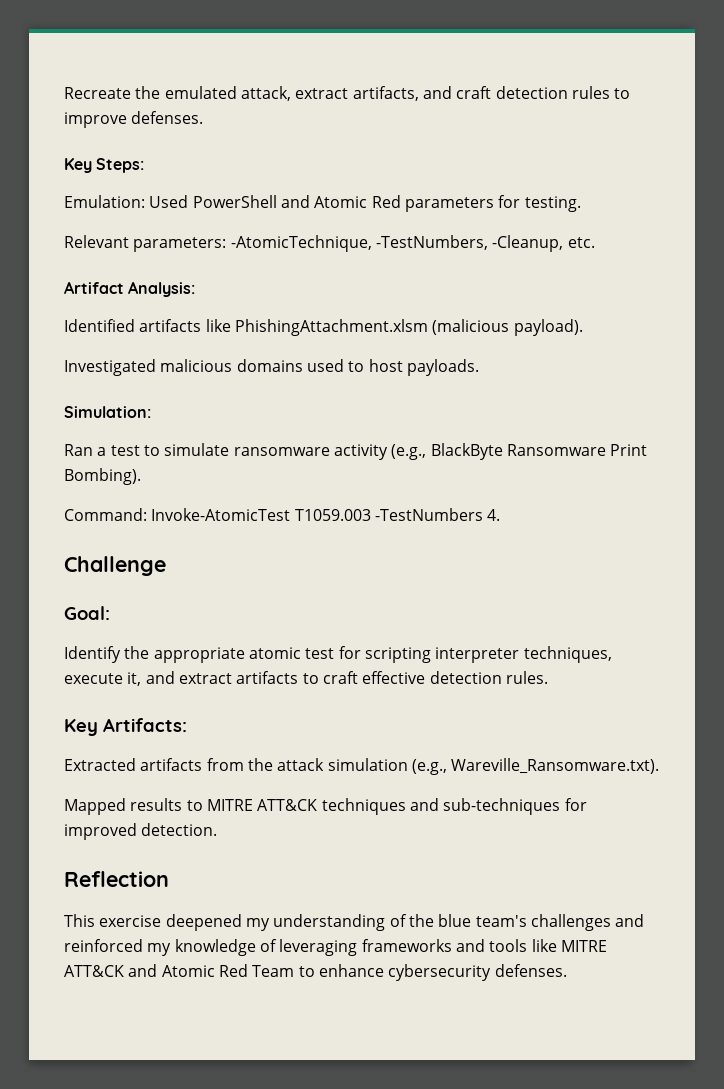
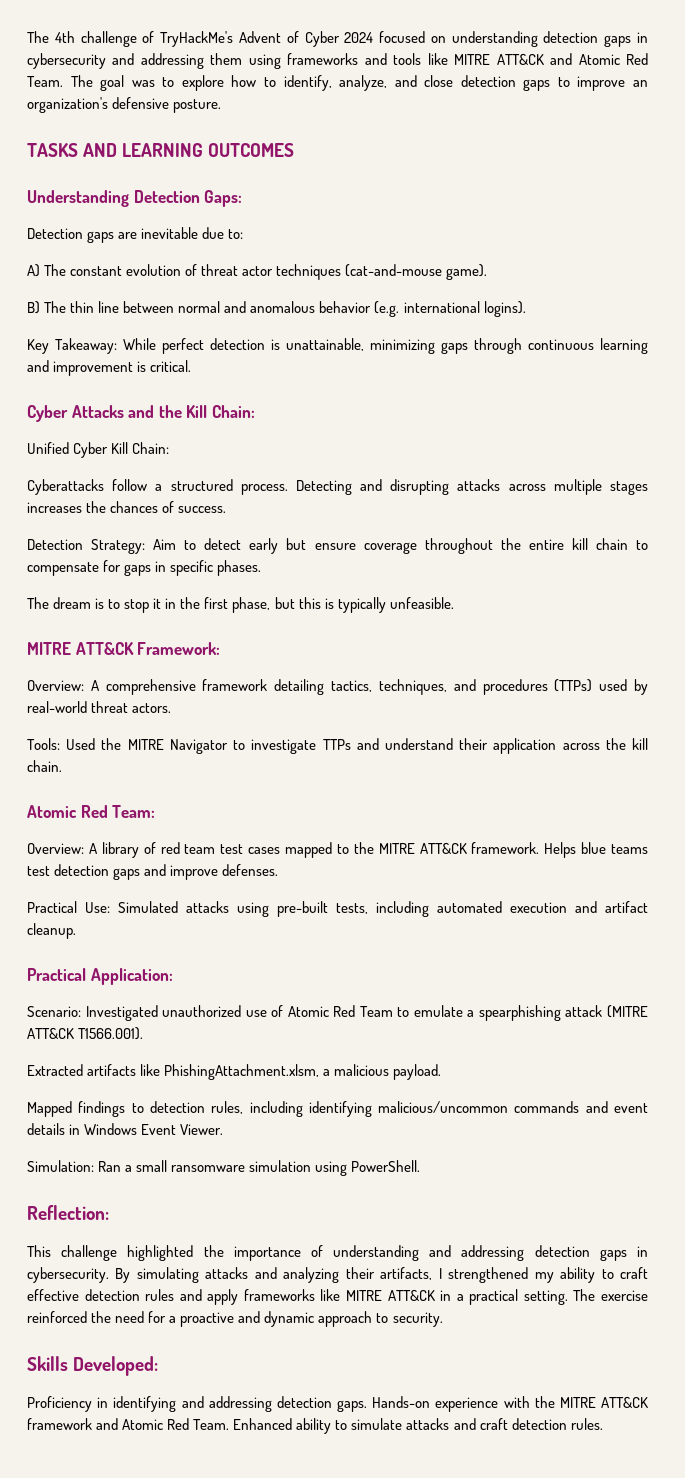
- Recreate the emulated attack, extract artifacts, and craft detection rules to improve defenses.
- Key Steps:
- Emulation: Used PowerShell and Atomic Red parameters for testing.
- Relevant parameters: -AtomicTechnique, -TestNumbers, -Cleanup, etc.
- Artifact Analysis:
- Identified artifacts like PhishingAttachment.xlsm (malicious payload).
- Investigated malicious domains used to host payloads.
- Simulation:
- Ran a test to simulate ransomware activity (e.g., BlackByte Ransomware Print Bombing).
- Command: Invoke-AtomicTest T1059.003 -TestNumbers 4.
- Challenge
- Goal:
- Identify the appropriate atomic test for scripting interpreter techniques, execute it, and extract artifacts to craft effective detection rules.
- Key Artifacts:
- Extracted artifacts from the attack simulation (e.g., Wareville_Ransomware.txt).
- Mapped results to MITRE ATT&CK techniques and sub-techniques for improved detection.
- Reflection
- This exercise deepened my understanding of the blue team's challenges and reinforced my knowledge of leveraging frameworks and tools like MITRE ATT&CK and Atomic Red Team to enhance cybersecurity defenses.
+ The 4th challenge of TryHackMe's Advent of Cyber 2024 focused on understanding detection gaps in cybersecurity and addressing them using frameworks and tools like MITRE ATT&CK and Atomic Red Team. The goal was to explore how to identify, analyze, and close detection gaps to improve an organization's defensive posture.
+ TASKS AND LEARNING OUTCOMES
+ Understanding Detection Gaps:
+ Detection gaps are inevitable due to:
+ A) The constant evolution of threat actor techniques (cat-and-mouse game).
+ B) The thin line between normal and anomalous behavior (e.g. international logins).
+ Key Takeaway: While perfect detection is unattainable, minimizing gaps through continuous learning and improvement is critical.
+ Cyber Attacks and the Kill Chain:
+ Unified Cyber Kill Chain:
+ Cyberattacks follow a structured process. Detecting and disrupting attacks across multiple stages increases the chances of success.
+ Detection Strategy: Aim to detect early but ensure coverage throughout the entire kill chain to compensate for gaps in specific phases.
+ The dream is to stop it in the first phase, but this is typically unfeasible.
+ MITRE ATT&CK Framework:
+ Overview: A comprehensive framework detailing tactics, techniques, and procedures (TTPs) used by real-world threat actors.
+ Tools: Used the MITRE Navigator to investigate TTPs and understand their application across the kill chain.
+ Atomic Red Team:
+ Overview: A library of red team test cases mapped to the MITRE ATT&CK framework. Helps blue teams test detection gaps and improve defenses.
+ Practical Use: Simulated attacks using pre-built tests, including automated execution and artifact cleanup.
+ Practical Application:
+ Scenario: Investigated unauthorized use of Atomic Red Team to emulate a spearphishing attack (MITRE ATT&CK T1566.001).
+ Extracted artifacts like PhishingAttachment.xlsm, a malicious payload.
+ Mapped findings to detection rules, including identifying malicious/uncommon commands and event details in Windows Event Viewer.
+ Simulation: Ran a small ransomware simulation using PowerShell.
+ Reflection:
+ This challenge highlighted the importance of understanding and addressing detection gaps in cybersecurity. By simulating attacks and analyzing their artifacts, I strengthened my ability to craft effective detection rules and apply frameworks like MITRE ATT&CK in a practical setting. The exercise reinforced the need for a proactive and dynamic approach to security.
+ Skills Developed:
+ Proficiency in identifying and addressing detection gaps. Hands-on experience with the MITRE ATT&CK framework and Atomic Red Team. Enhanced ability to simulate attacks and craft detection rules.

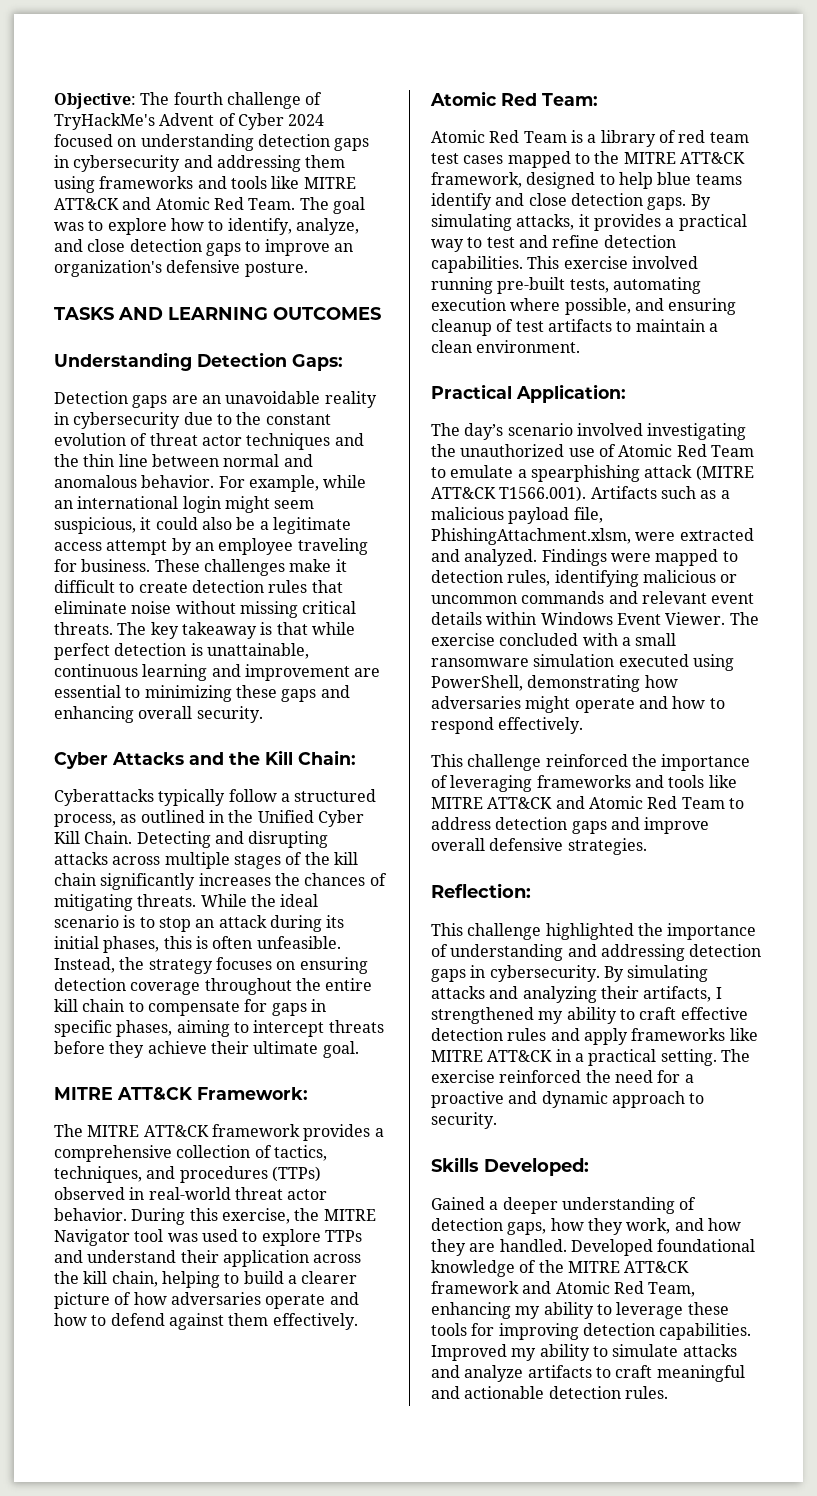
- The 4th challenge of TryHackMe's Advent of Cyber 2024 focused on understanding detection gaps in cybersecurity and addressing them using frameworks and tools like MITRE ATT&CK and Atomic Red Team.
+ Objective: The fourth challenge of TryHackMe's Advent of Cyber 2024 focused on understanding detection gaps in cybersecurity and addressing them using frameworks and tools like MITRE ATT&CK and Atomic Red Team.
- Detection gaps are inevitable due to:
- A) The constant evolution of threat actor techniques (cat-and-mouse game).
- B) The thin line between normal and anomalous behavior (e.g. international logins).
- Key Takeaway: While perfect detection is unattainable, minimizing gaps through continuous learning and improvement is critical.
+ Detection gaps are an unavoidable reality in cybersecurity due to the constant evolution of threat actor techniques and the thin line between normal and anomalous behavior. For example, while an international login might seem suspicious, it could also be a legitimate access attempt by an employee traveling for business. These challenges make it difficult to create detection rules that eliminate noise without missing critical threats. The key takeaway is that while perfect detection is unattainable, continuous learning and improvement are essential to minimizing these gaps and enhancing overall security.
- Unified Cyber Kill Chain:
- Cyberattacks follow a structured process.
+ Cyberattacks typically follow a structured process, as outlined in the Unified Cyber Kill Chain.
- Detecting and disrupting attacks across multiple stages increases the chances of success.
- Detection Strategy: Aim to detect early but ensure coverage throughout the entire kill chain to compensate for gaps in specific phases.
- The dream is to stop it in the first phase, but this is typically unfeasible.
+ Detecting and disrupting attacks across multiple stages of the kill chain significantly increases the chances of mitigating threats. While the ideal scenario is to stop an attack during its initial phases, this is often unfeasible. Instead, the strategy focuses on ensuring detection coverage throughout the entire kill chain to compensate for gaps in specific phases, aiming to intercept threats before they achieve their ultimate goal.
  MITRE ATT&CK Framework:
- Overview: A comprehensive framework detailing tactics, techniques, and procedures (TTPs) used by real-world threat actors.
- Tools: Used the MITRE Navigator to investigate TTPs and understand their application across the kill chain.
+ The MITRE ATT&CK framework provides a comprehensive collection of tactics, techniques, and procedures (TTPs) observed in real-world threat actor behavior. During this exercise, the MITRE Navigator tool was used to explore TTPs and understand their application across the kill chain, helping to build a clearer picture of how adversaries operate and how to defend against them effectively.
  Atomic Red Team:
- Overview: A library of red team test cases mapped to the MITRE ATT&CK framework. Helps blue teams test detection gaps and improve defenses.
- Practical Use: Simulated attacks using pre-built tests, including automated execution and artifact cleanup.
+ Atomic Red Team is a library of red team test cases mapped to the MITRE ATT&CK framework, designed to help blue teams identify and close detection gaps. By simulating attacks, it provides a practical way to test and refine detection capabilities. This exercise involved running pre-built tests, automating execution where possible, and ensuring cleanup of test artifacts to maintain a clean environment.
  Practical Application:
- Scenario: Investigated unauthorized use of Atomic Red Team to emulate a spearphishing attack (MITRE ATT&CK T1566.001).
- Extracted artifacts like PhishingAttachment.xlsm, a malicious payload.
- Mapped findings to detection rules, including identifying malicious/uncommon commands and event details in Windows Event Viewer.
- Simulation: Ran a small ransomware simulation using PowerShell.
+ The day’s scenario involved investigating the unauthorized use of Atomic Red Team to emulate a spearphishing attack (MITRE ATT&CK T1566.001). Artifacts such as a malicious payload file, PhishingAttachment.xlsm, were extracted and analyzed. Findings were mapped to detection rules, identifying malicious or uncommon commands and relevant event details within Windows Event Viewer. The exercise concluded with a small ransomware simulation executed using PowerShell, demonstrating how adversaries might operate and how to respond effectively.
+ This challenge reinforced the importance of leveraging frameworks and tools like MITRE ATT&CK and Atomic Red Team to address detection gaps and improve overall defensive strategies.
- Proficiency in identifying and addressing detection gaps. Hands-on experience with the MITRE ATT&CK framework and Atomic Red Team. Enhanced ability to simulate attacks and craft detection rules.
+ Gained a deeper understanding of detection gaps, how they work, and how they are handled. Developed foundational knowledge of the MITRE ATT&CK framework and Atomic Red Team, enhancing my ability to leverage these tools for improving detection capabilities. Improved my ability to simulate attacks and analyze artifacts to craft meaningful and actionable detection rules.

